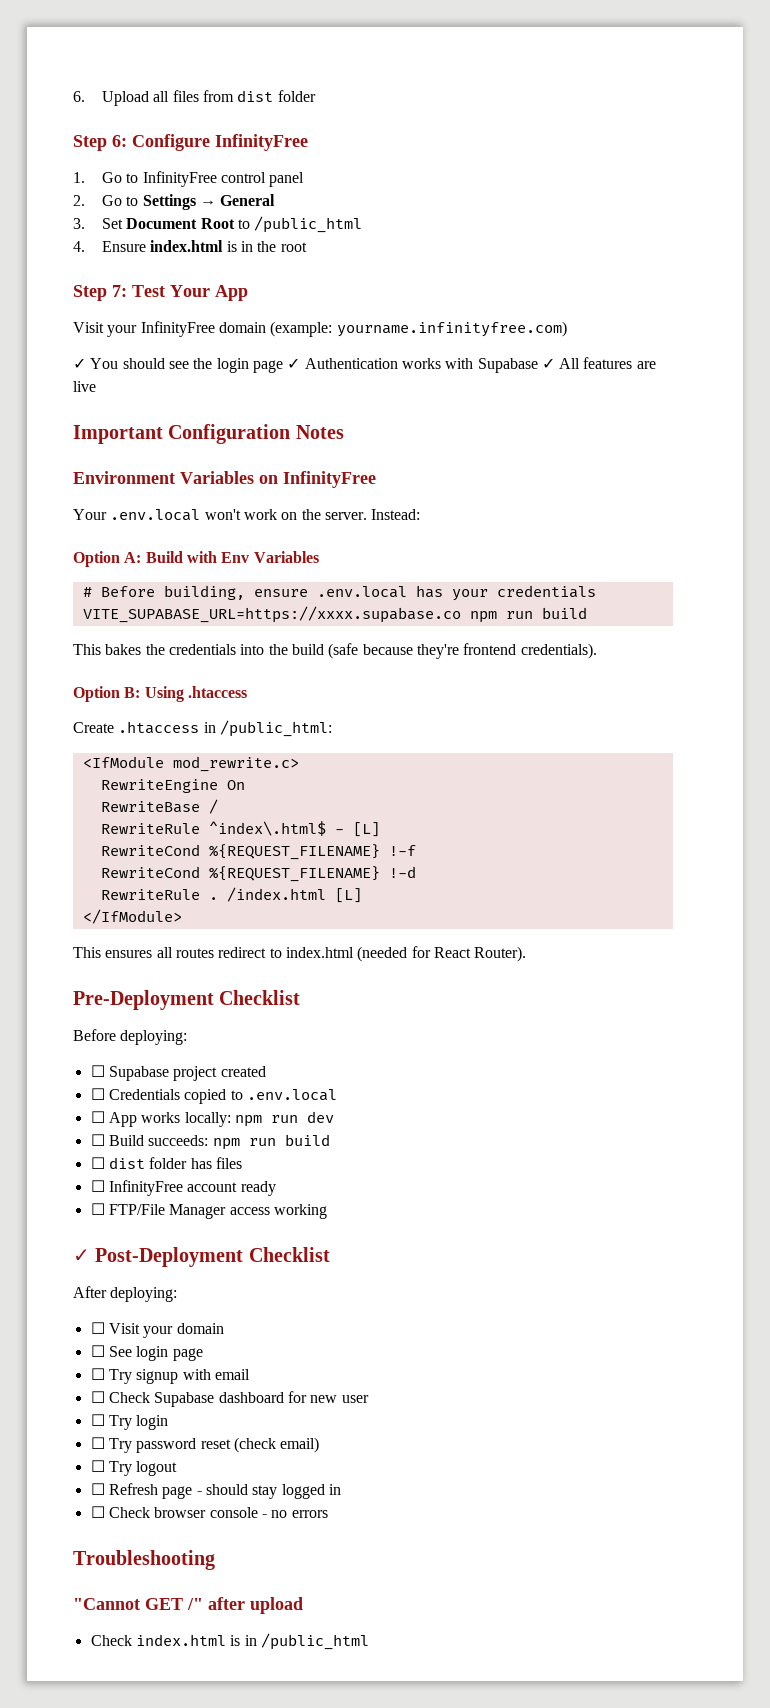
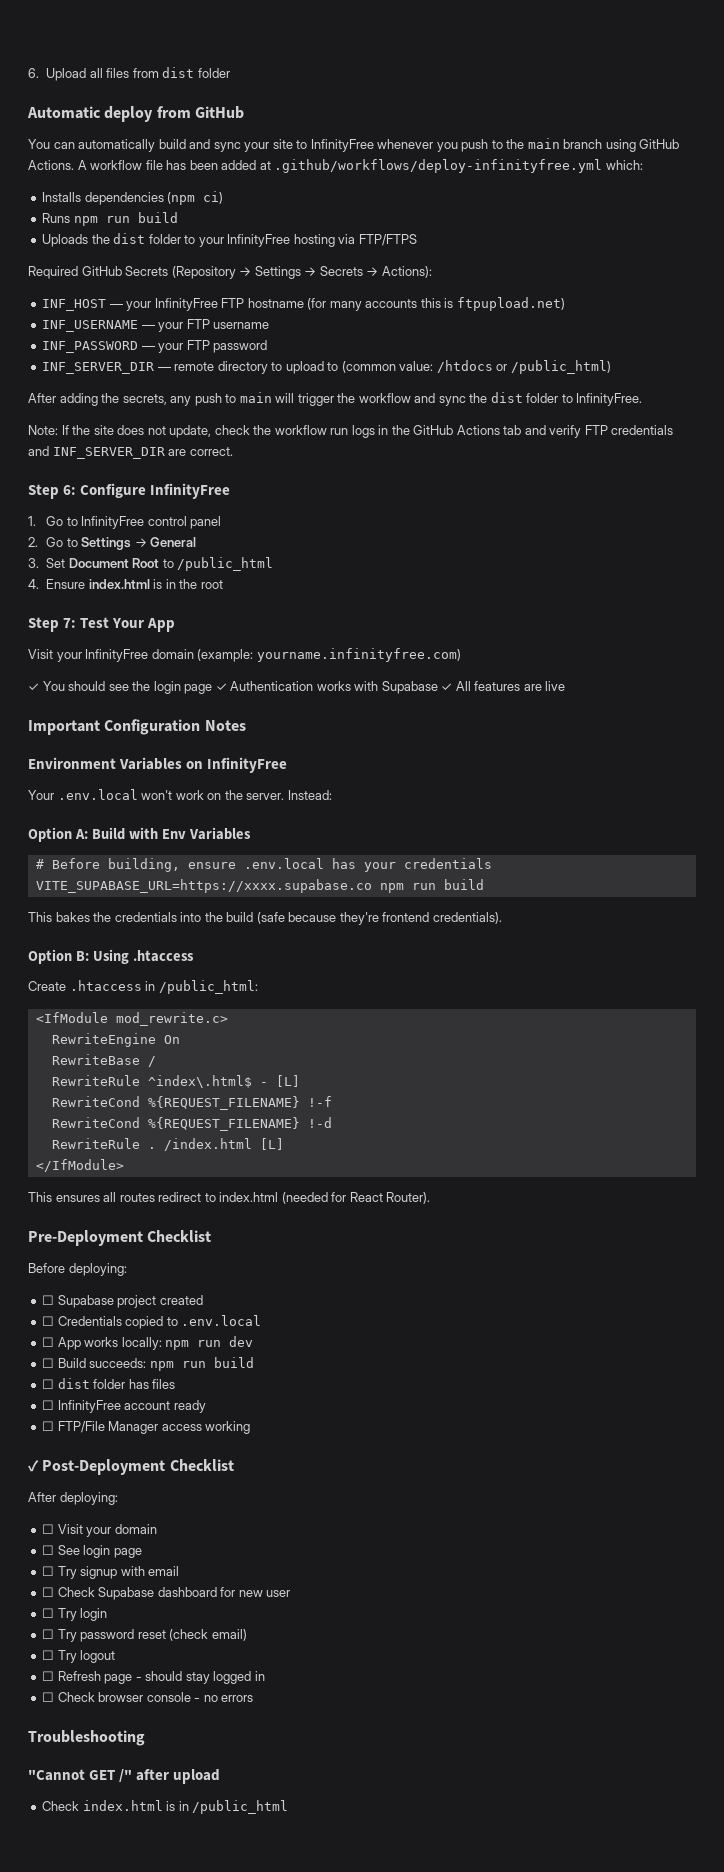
+ Automatic deploy from GitHub
+ You can automatically build and sync your site to InfinityFree whenever you push to the main branch using GitHub Actions. A workflow file has been added at .github/workflows/deploy-infinityfree.yml which:
+ Installs dependencies (npm ci)
+ Runs npm run build
+ Uploads the dist folder to your InfinityFree hosting via FTP/FTPS
+ Required GitHub Secrets (Repository → Settings → Secrets → Actions):
+ INF_HOST — your InfinityFree FTP hostname (for many accounts this is ftpupload.net)
+ INF_USERNAME — your FTP username
+ INF_PASSWORD — your FTP password
+ INF_SERVER_DIR — remote directory to upload to (common value: /htdocs or /public_html)
+ After adding the secrets, any push to main will trigger the workflow and sync the dist folder to InfinityFree.
+ Note: If the site does not update, check the workflow run logs in the GitHub Actions tab and verify FTP credentials and INF_SERVER_DIR are correct.

